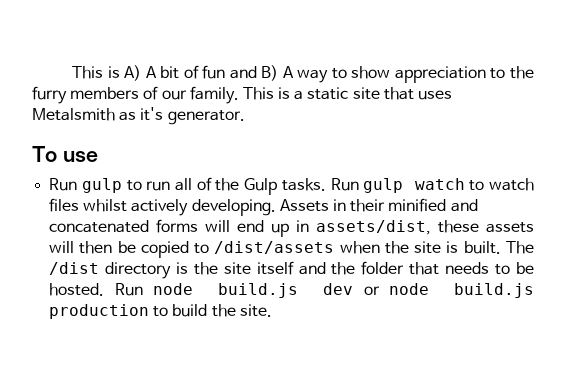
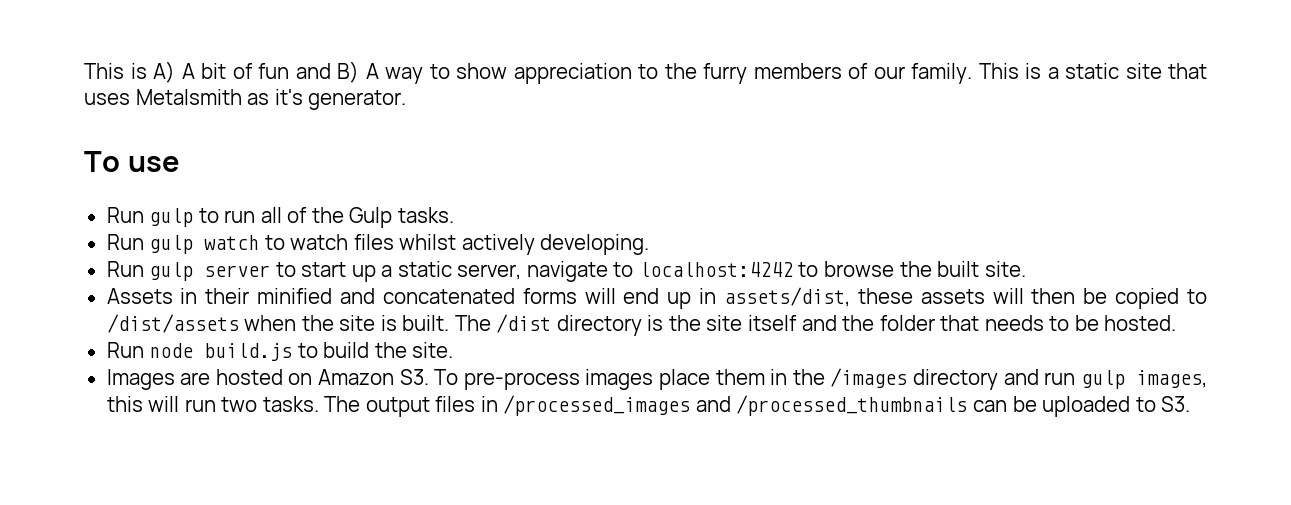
- Run gulp to run all of the Gulp tasks. Run gulp watch to watch files whilst actively developing. Assets in their minified and concatenated forms will end up in assets/dist, these assets will then be copied to /dist/assets when the site is built.
+ Run gulp to run all of the Gulp tasks.
+ Run gulp watch to watch files whilst actively developing.
+ Run gulp server to start up a static server, navigate to localhost:4242 to browse the built site.
+ Assets in their minified and concatenated forms will end up in assets/dist, these assets will then be copied to /dist/assets when the site is built.
- The /dist directory is the site itself and the folder that needs to be hosted. Run node build.js dev or node build.js production to build the site.
+ The /dist directory is the site itself and the folder that needs to be hosted.
+ Run node build.js to build the site.
+ Images are hosted on Amazon S3. To pre-process images place them in the /images directory and run gulp images, this will run two tasks. The output files in /processed_images and /processed_thumbnails can be uploaded to S3.

